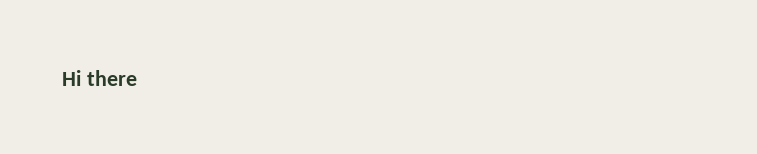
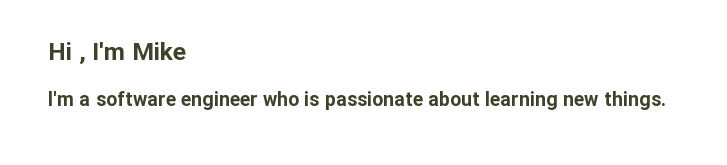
- Hi there
+ Hi , I'm Mike
+ I'm a software engineer who is passionate about learning new things.

